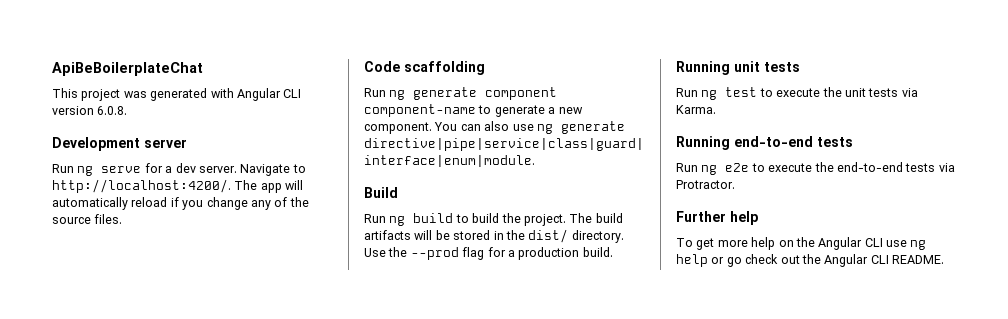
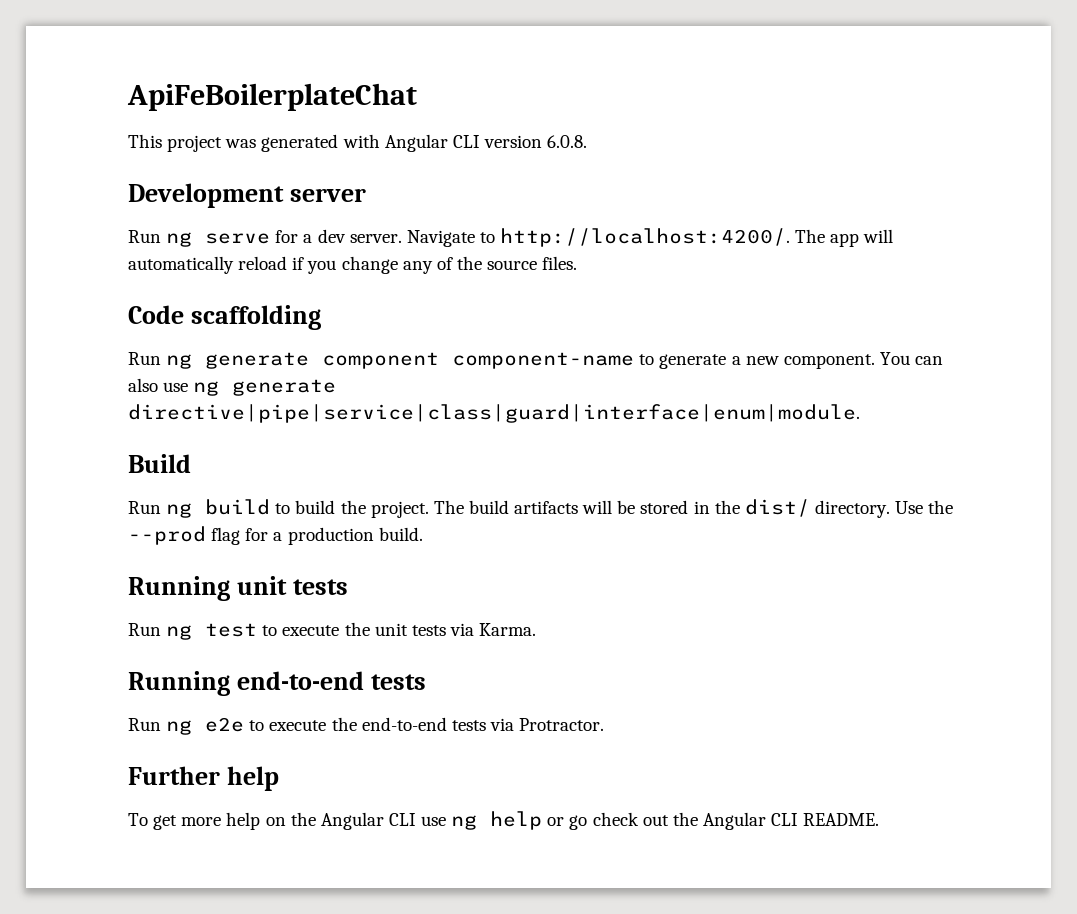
- ApiBeBoilerplateChat
+ ApiFeBoilerplateChat

